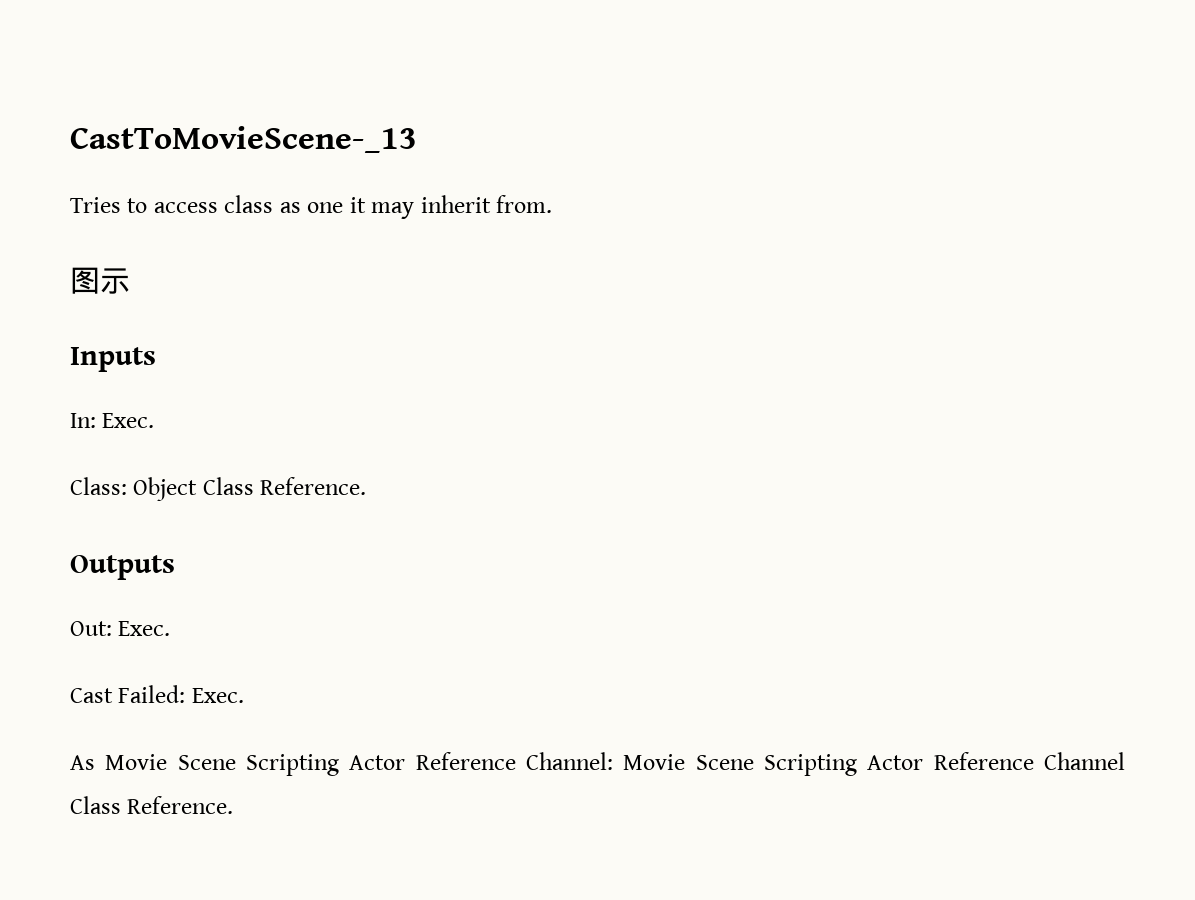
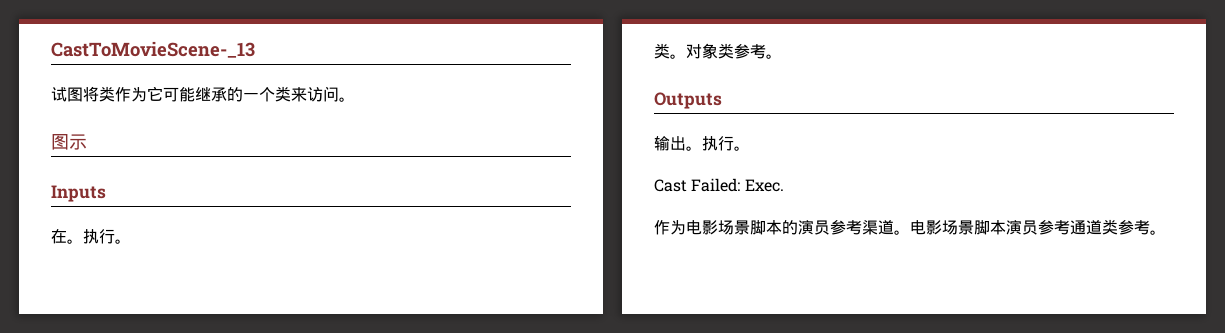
- Tries to access class as one it may inherit from.
+ 试图将类作为它可能继承的一个类来访问。
  图示
  Inputs
- In: Exec.
- Class: Object Class Reference.
+ 在。执行。
+ 类。对象类参考。
  Outputs
- Out: Exec.
+ 输出。执行。
  Cast Failed: Exec.
- As Movie Scene Scripting Actor Reference Channel: Movie Scene Scripting Actor Reference Channel Class Reference.
+ 作为电影场景脚本的演员参考渠道。电影场景脚本演员参考通道类参考。

